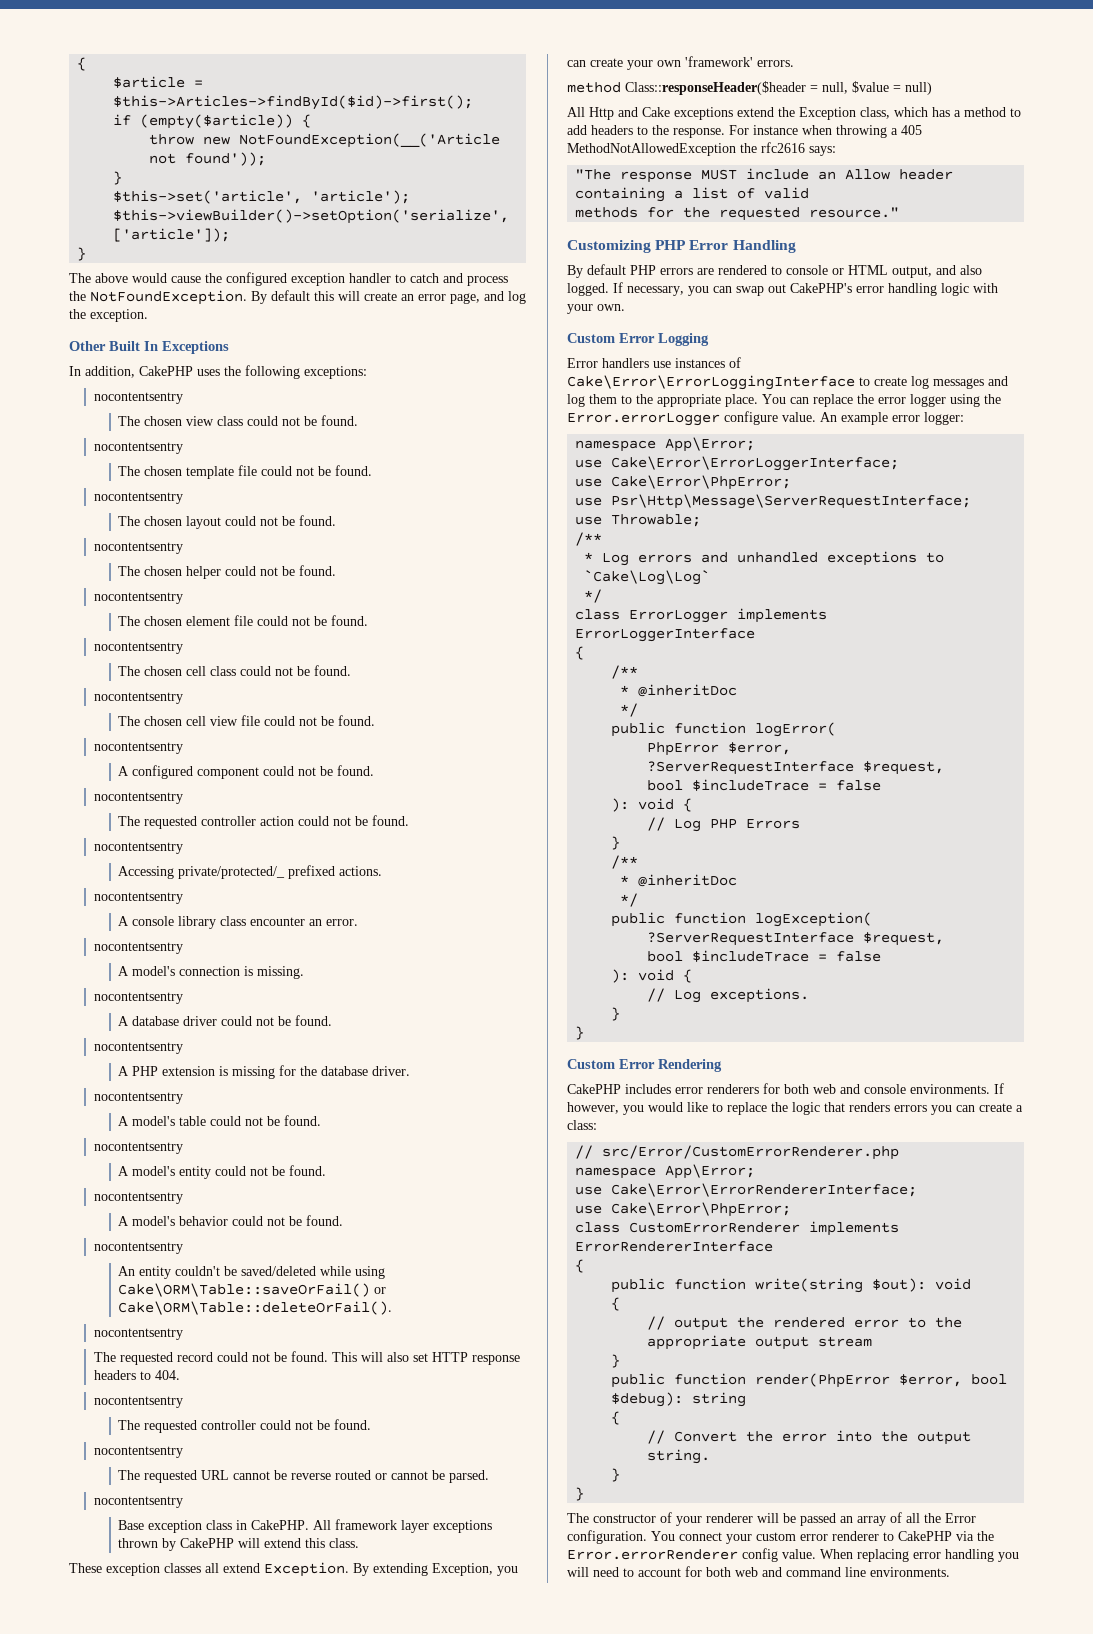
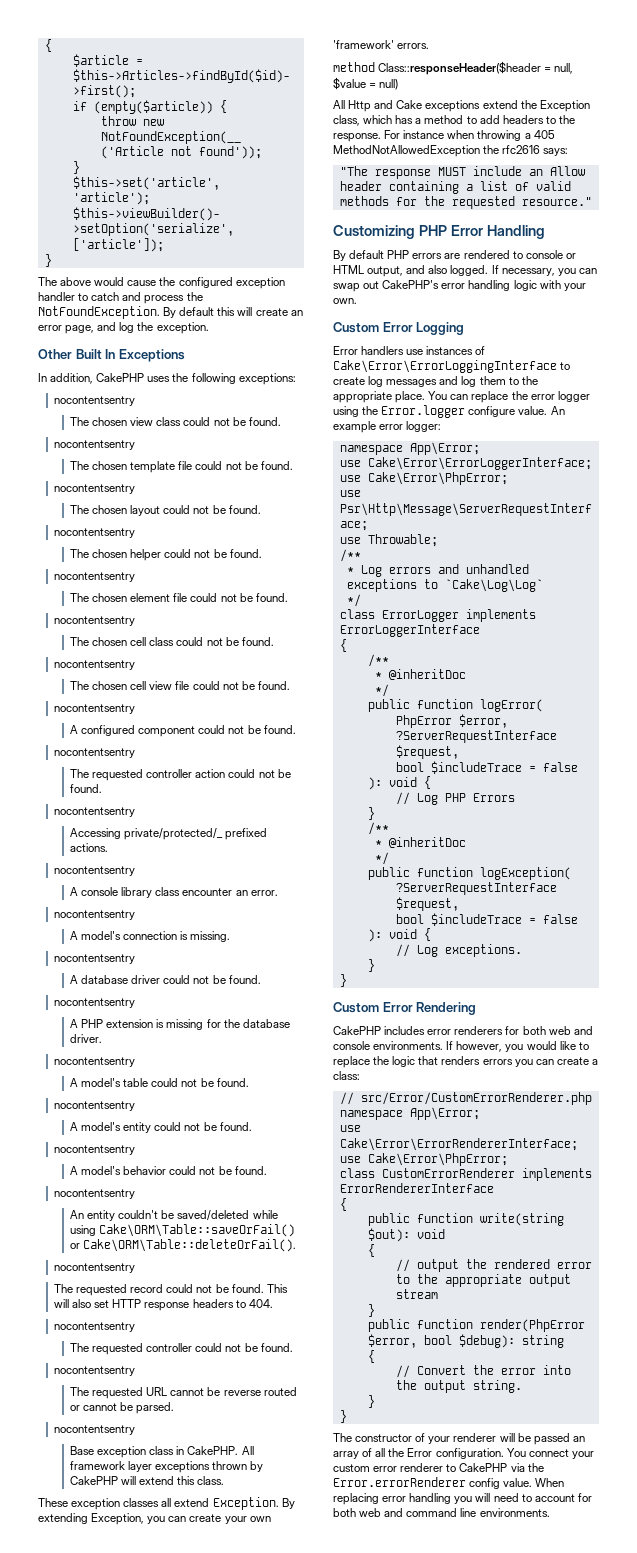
- You can replace the error logger using the Error.errorLogger configure value.
+ You can replace the error logger using the Error.logger configure value.

